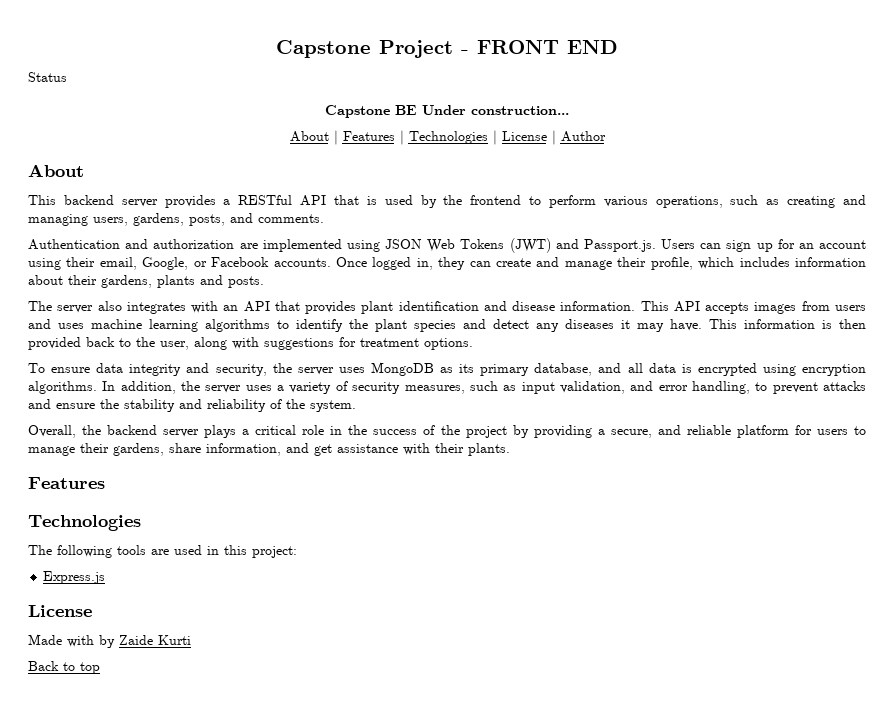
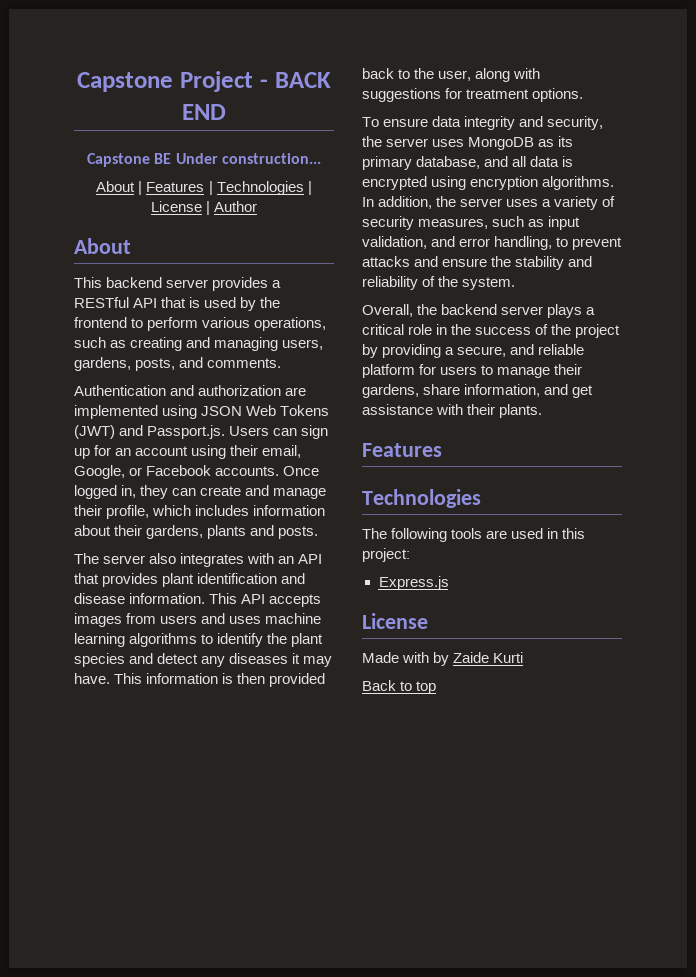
- Capstone Project - FRONT END
+ Capstone Project - BACK END
- Status

